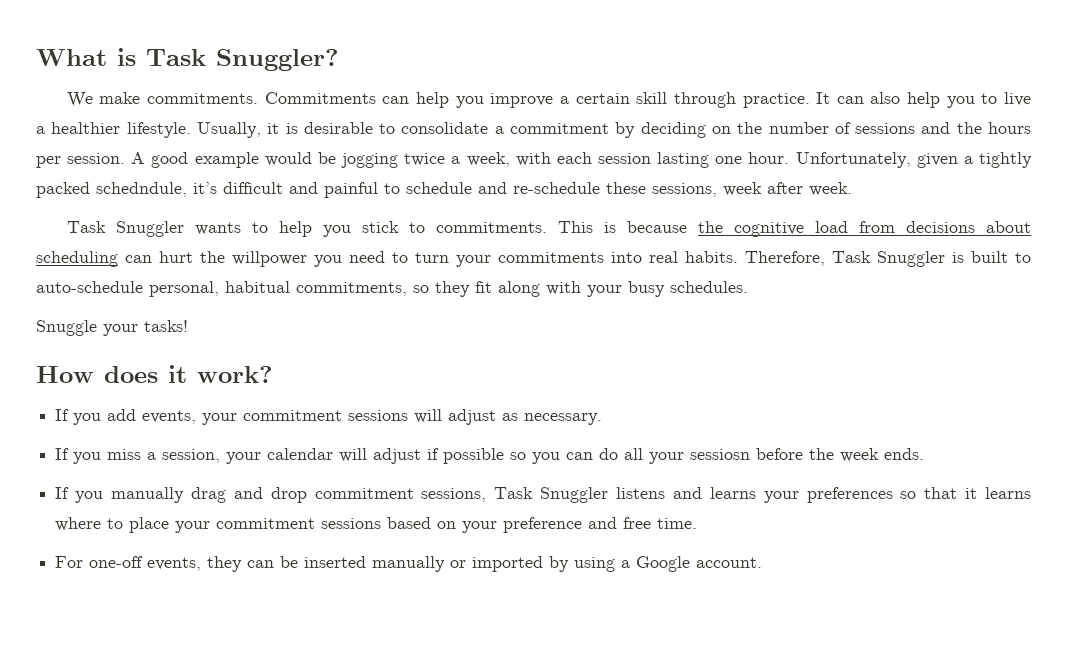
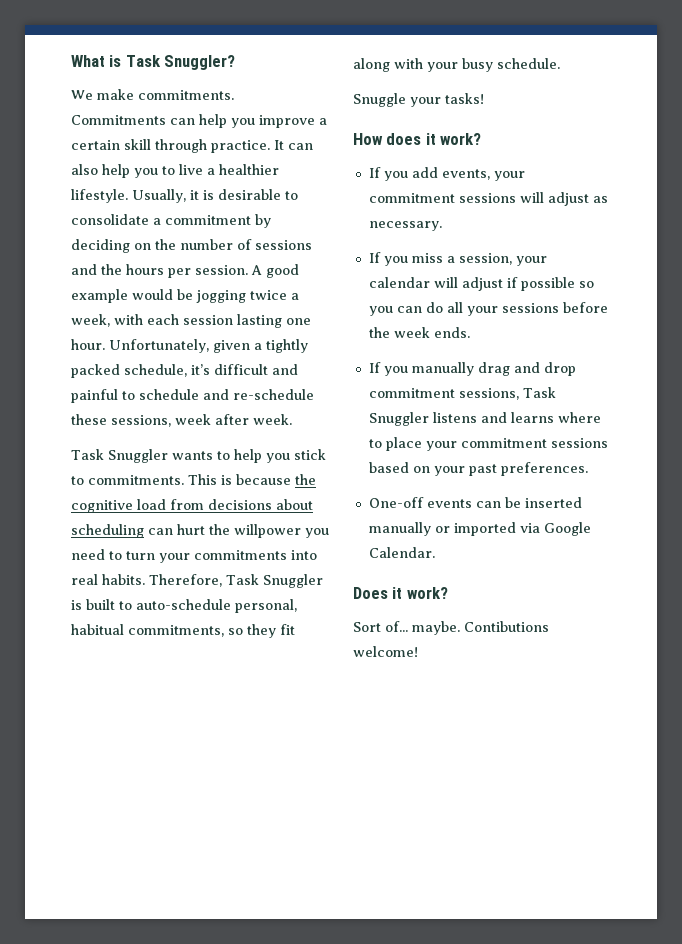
- Unfortunately, given a tightly packed schedndule, it’s difficult and painful to schedule and re-schedule these sessions, week after week.
+ Unfortunately, given a tightly packed schedule, it’s difficult and painful to schedule and re-schedule these sessions, week after week.
- Therefore, Task Snuggler is built to auto-schedule personal, habitual commitments, so they fit along with your busy schedules.
+ Therefore, Task Snuggler is built to auto-schedule personal, habitual commitments, so they fit along with your busy schedule.
- If you miss a session, your calendar will adjust if possible so you can do all your sessiosn before the week ends.
+ If you miss a session, your calendar will adjust if possible so you can do all your sessions before the week ends.
- If you manually drag and drop commitment sessions, Task Snuggler listens and learns your preferences so that it learns where to place your commitment sessions based on your preference and free time.
- For one-off events, they can be inserted manually or imported by using a Google account.
+ If you manually drag and drop commitment sessions, Task Snuggler listens and learns where to place your commitment sessions based on your past preferences.
+ One-off events can be inserted manually or imported via Google Calendar.
+ Does it work?
+ Sort of... maybe. Contibutions welcome!

